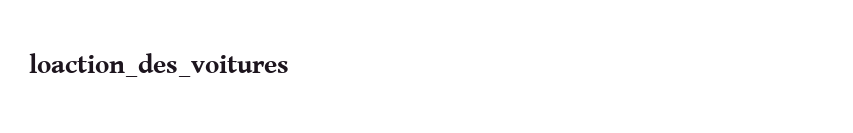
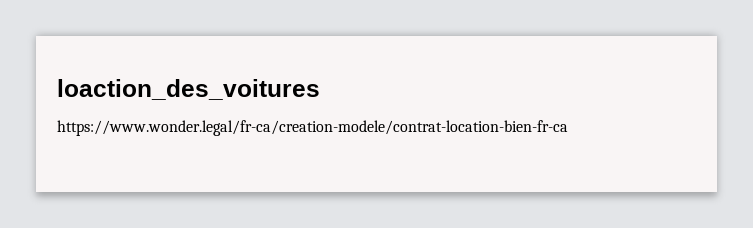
+ https://www.wonder.legal/fr-ca/creation-modele/contrat-location-bien-fr-ca

